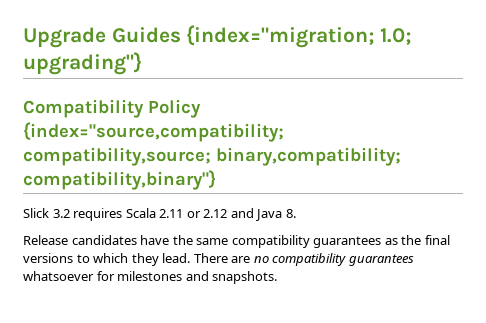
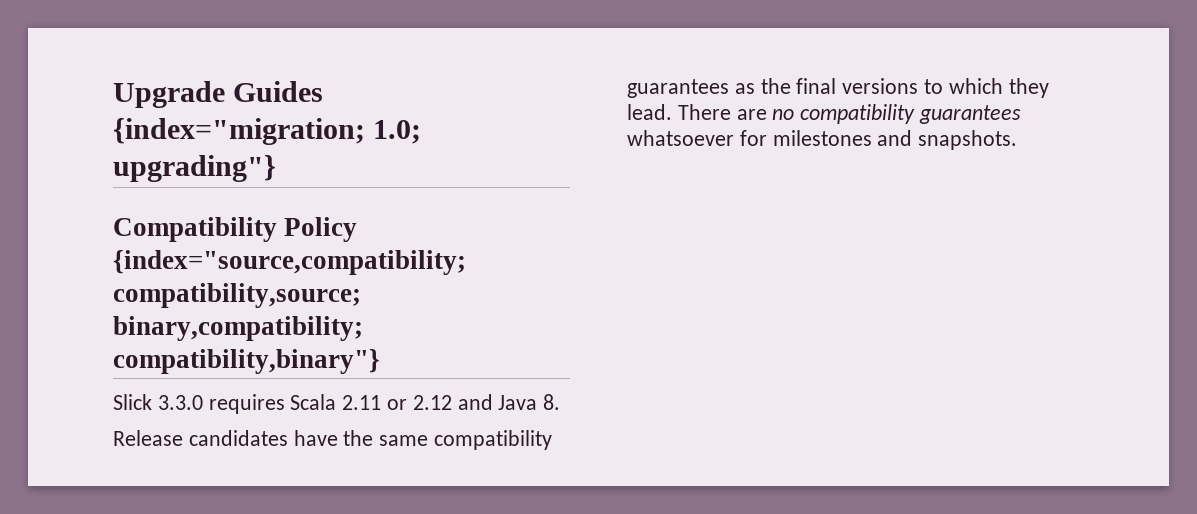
- Slick 3.2 requires Scala 2.11 or 2.12 and Java 8.
+ Slick 3.3.0 requires Scala 2.11 or 2.12 and Java 8.

